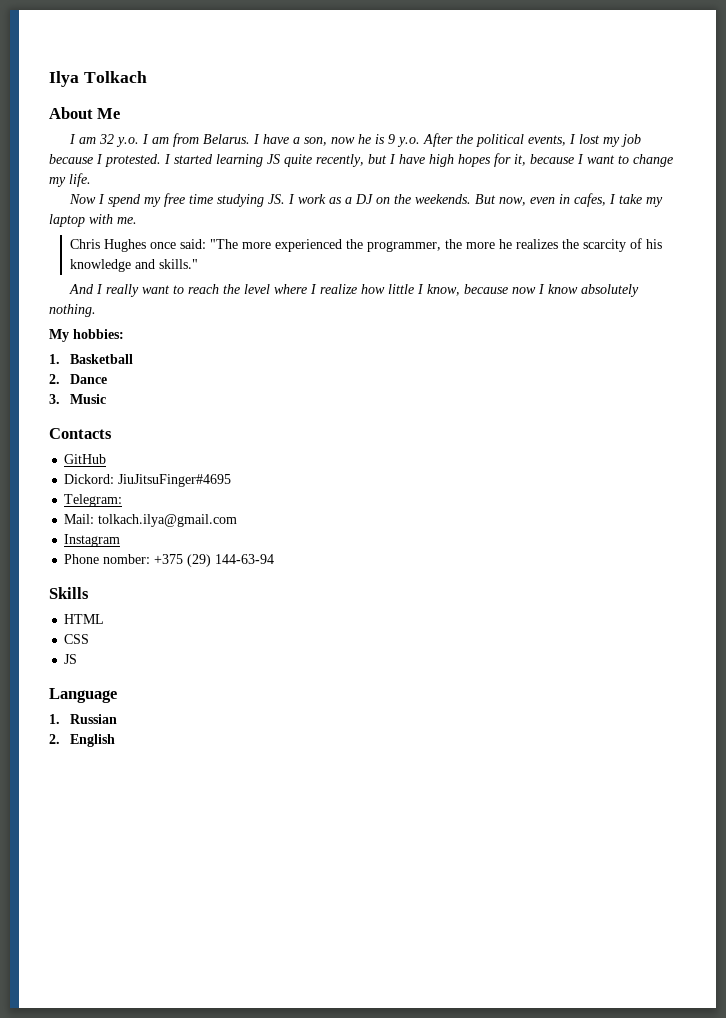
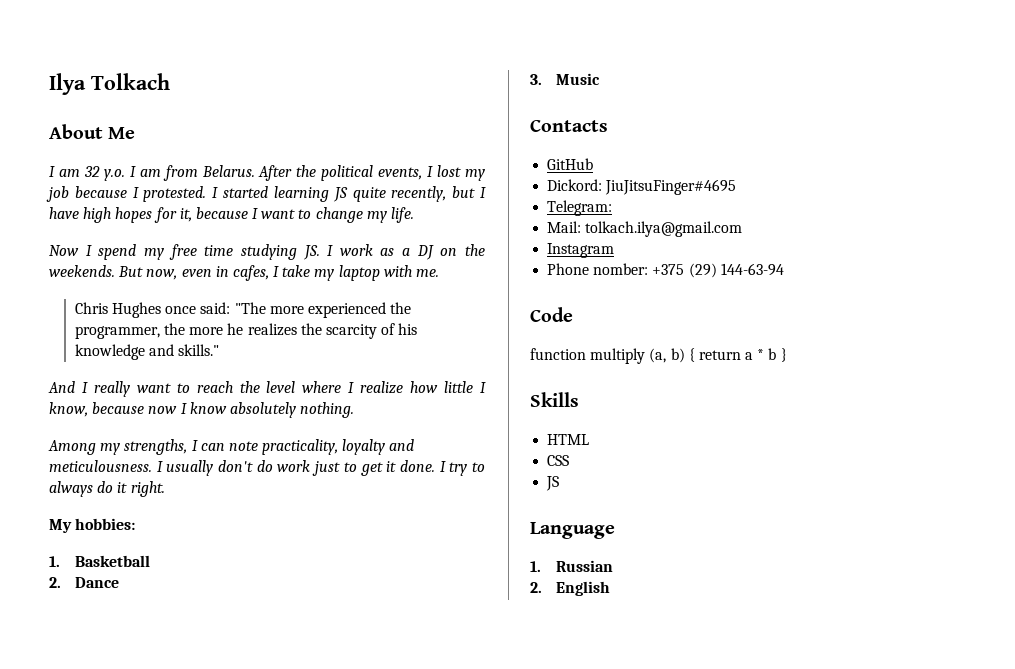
- I have a son, now he is 9 y.o. After the political events, I lost my job because I protested.
+ After the political events, I lost my job because I protested.
+ Among my strengths, I can note practicality, loyalty and meticulousness. I usually don't do work just to get it done. I try to always do it right.
+ Code
+ function multiply (a, b) { return a * b }

